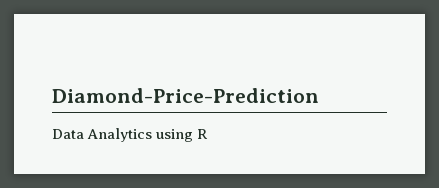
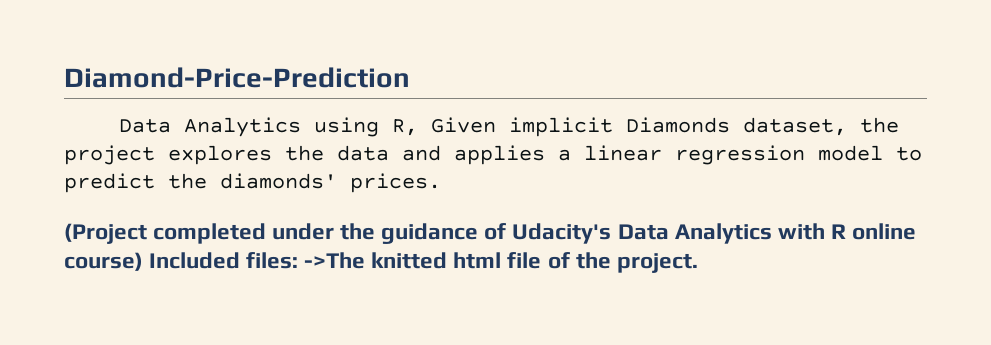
- Data Analytics using R
+ Data Analytics using R, Given implicit Diamonds dataset, the project explores the data and applies a linear regression model to predict the diamonds' prices.
+ (Project completed under the guidance of Udacity's Data Analytics with R online course) Included files: ->The knitted html file of the project.

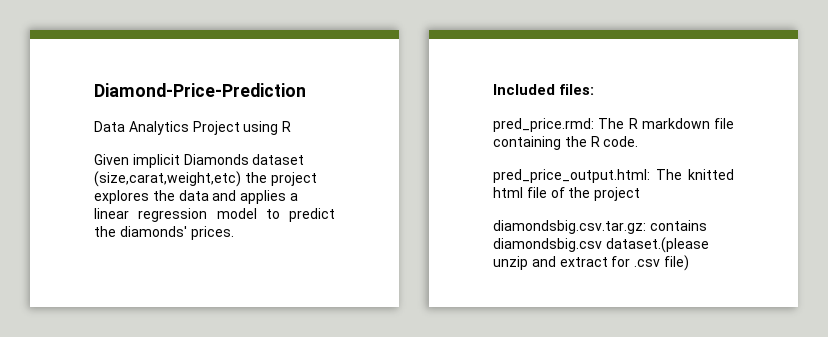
- Data Analytics using R, Given implicit Diamonds dataset, the project explores the data and applies a linear regression model to predict the diamonds' prices.
+ Data Analytics Project using R
+ Given implicit Diamonds dataset (size,carat,weight,etc) the project explores the data and applies a linear regression model to predict the diamonds' prices.
- (Project completed under the guidance of Udacity's Data Analytics with R online course) Included files: ->The knitted html file of the project.
+ Included files:
+ pred_price.rmd: The R markdown file containing the R code.
+ pred_price_output.html: The knitted html file of the project
+ diamondsbig.csv.tar.gz: contains diamondsbig.csv dataset.(please unzip and extract for .csv file)

